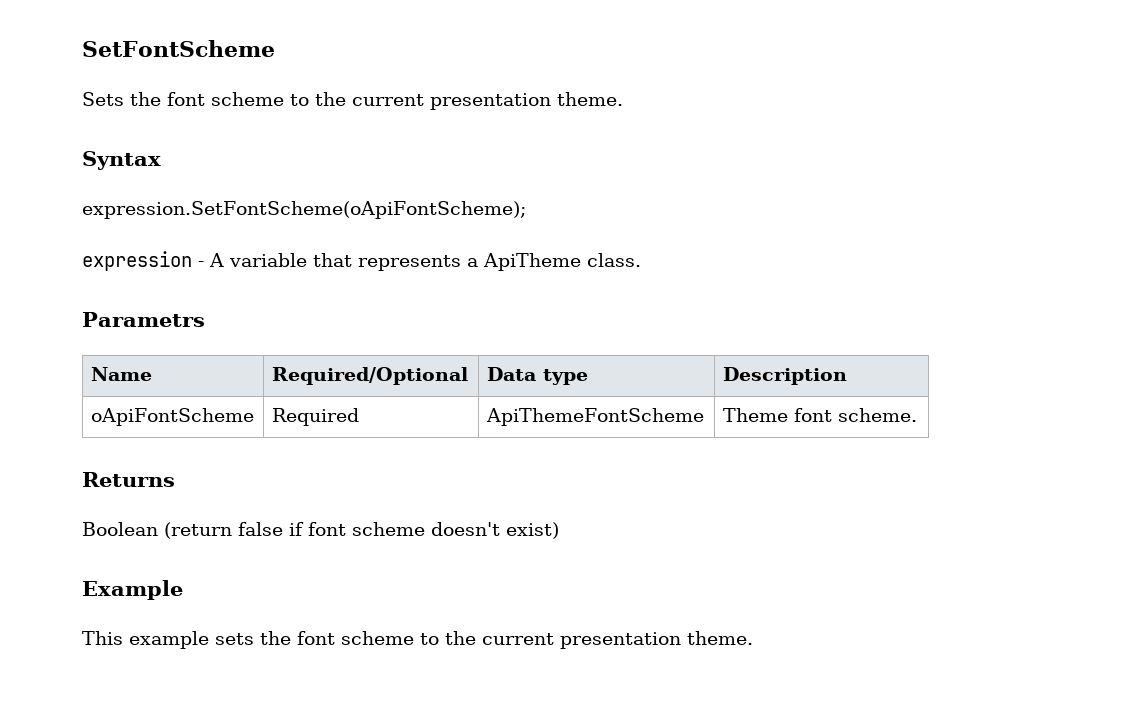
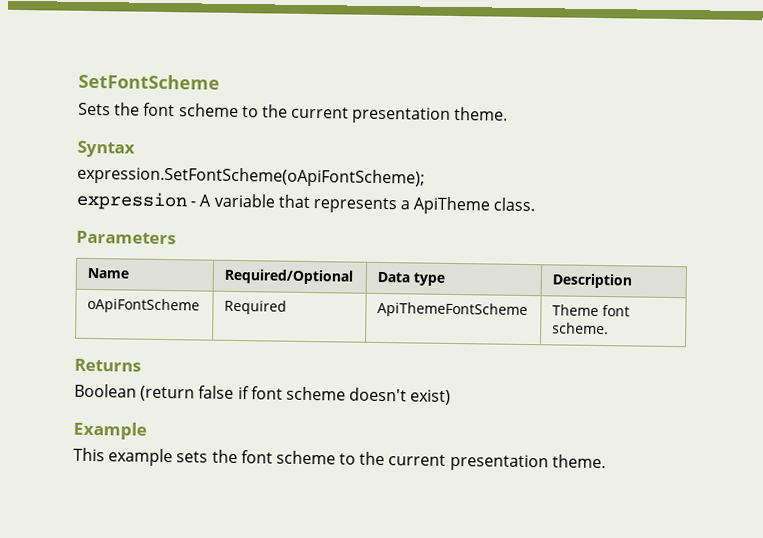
- Parametrs
+ Parameters

